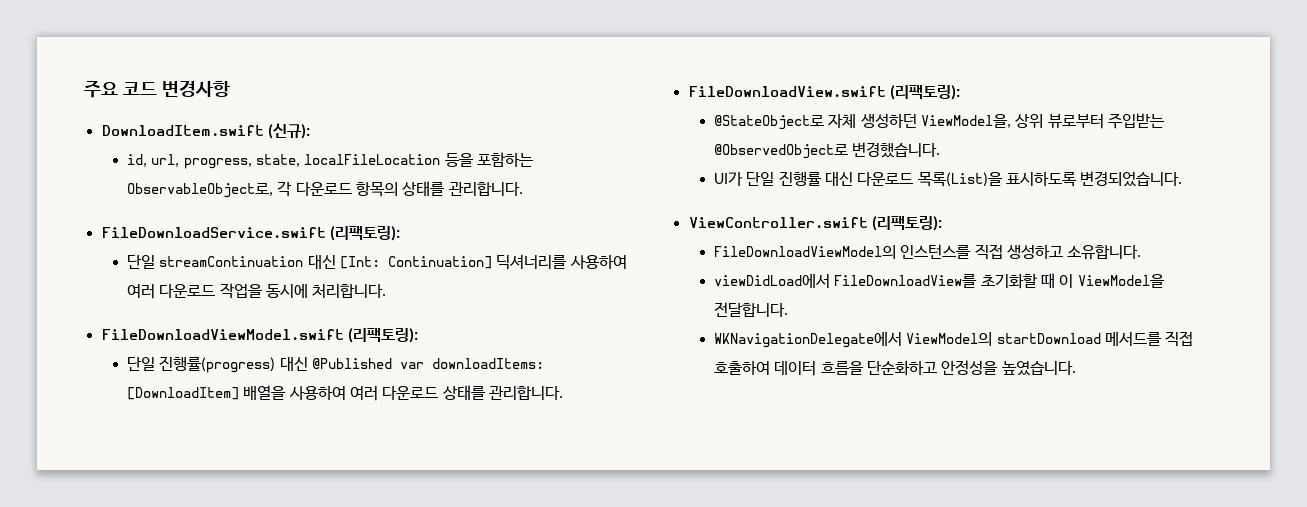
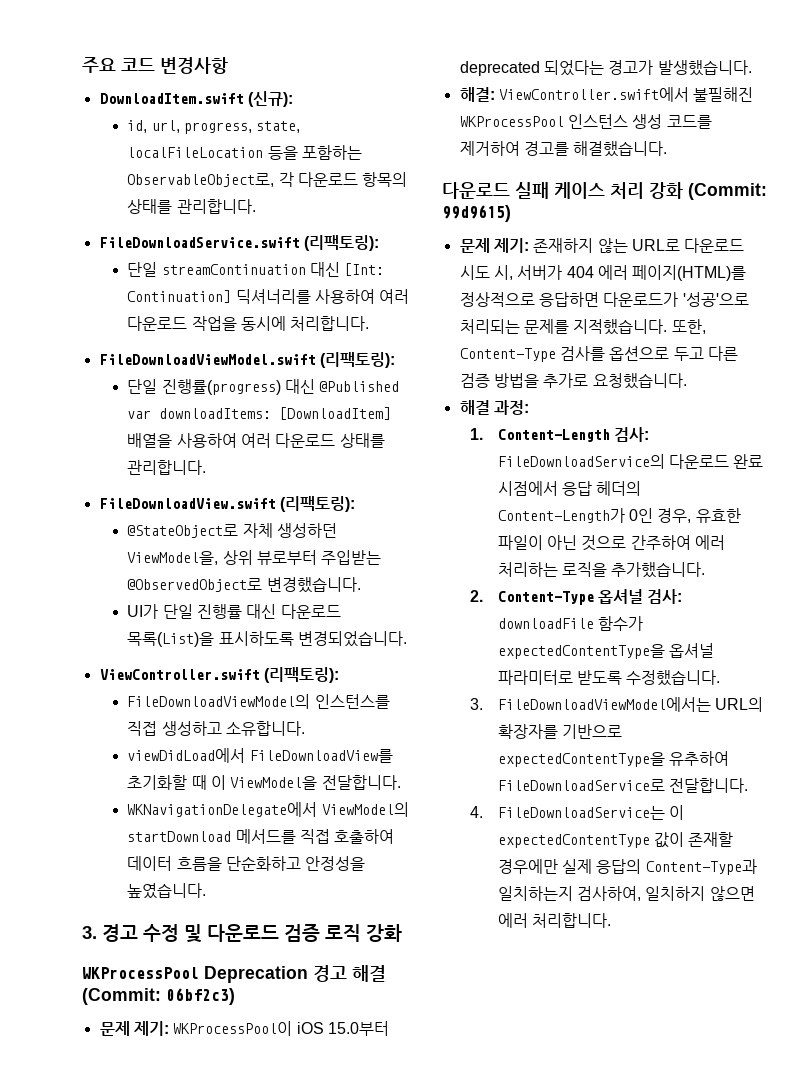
+ 3. 경고 수정 및 다운로드 검증 로직 강화
+ WKProcessPool Deprecation 경고 해결 (Commit: 06bf2c3)
+ 문제 제기: WKProcessPool이 iOS 15.0부터 deprecated 되었다는 경고가 발생했습니다.
+ 해결: ViewController.swift에서 불필해진 WKProcessPool 인스턴스 생성 코드를 제거하여 경고를 해결했습니다.
+ 다운로드 실패 케이스 처리 강화 (Commit: 99d9615)
+ 문제 제기: 존재하지 않는 URL로 다운로드 시도 시, 서버가 404 에러 페이지(HTML)를 정상적으로 응답하면 다운로드가 '성공'으로 처리되는 문제를 지적했습니다. 또한, Content-Type 검사를 옵션으로 두고 다른 검증 방법을 추가로 요청했습니다.
+ 해결 과정:
+ 1. Content-Length 검사: FileDownloadService의 다운로드 완료 시점에서 응답 헤더의 Content-Length가 0인 경우, 유효한 파일이 아닌 것으로 간주하여 에러 처리하는 로직을 추가했습니다.
+ 2. Content-Type 옵셔널 검사: downloadFile 함수가 expectedContentType을 옵셔널 파라미터로 받도록 수정했습니다.
+ 3. FileDownloadViewModel에서는 URL의 확장자를 기반으로 expectedContentType을 유추하여 FileDownloadService로 전달합니다.
+ 4. FileDownloadService는 이 expectedContentType 값이 존재할 경우에만 실제 응답의 Content-Type과 일치하는지 검사하여, 일치하지 않으면 에러 처리합니다.

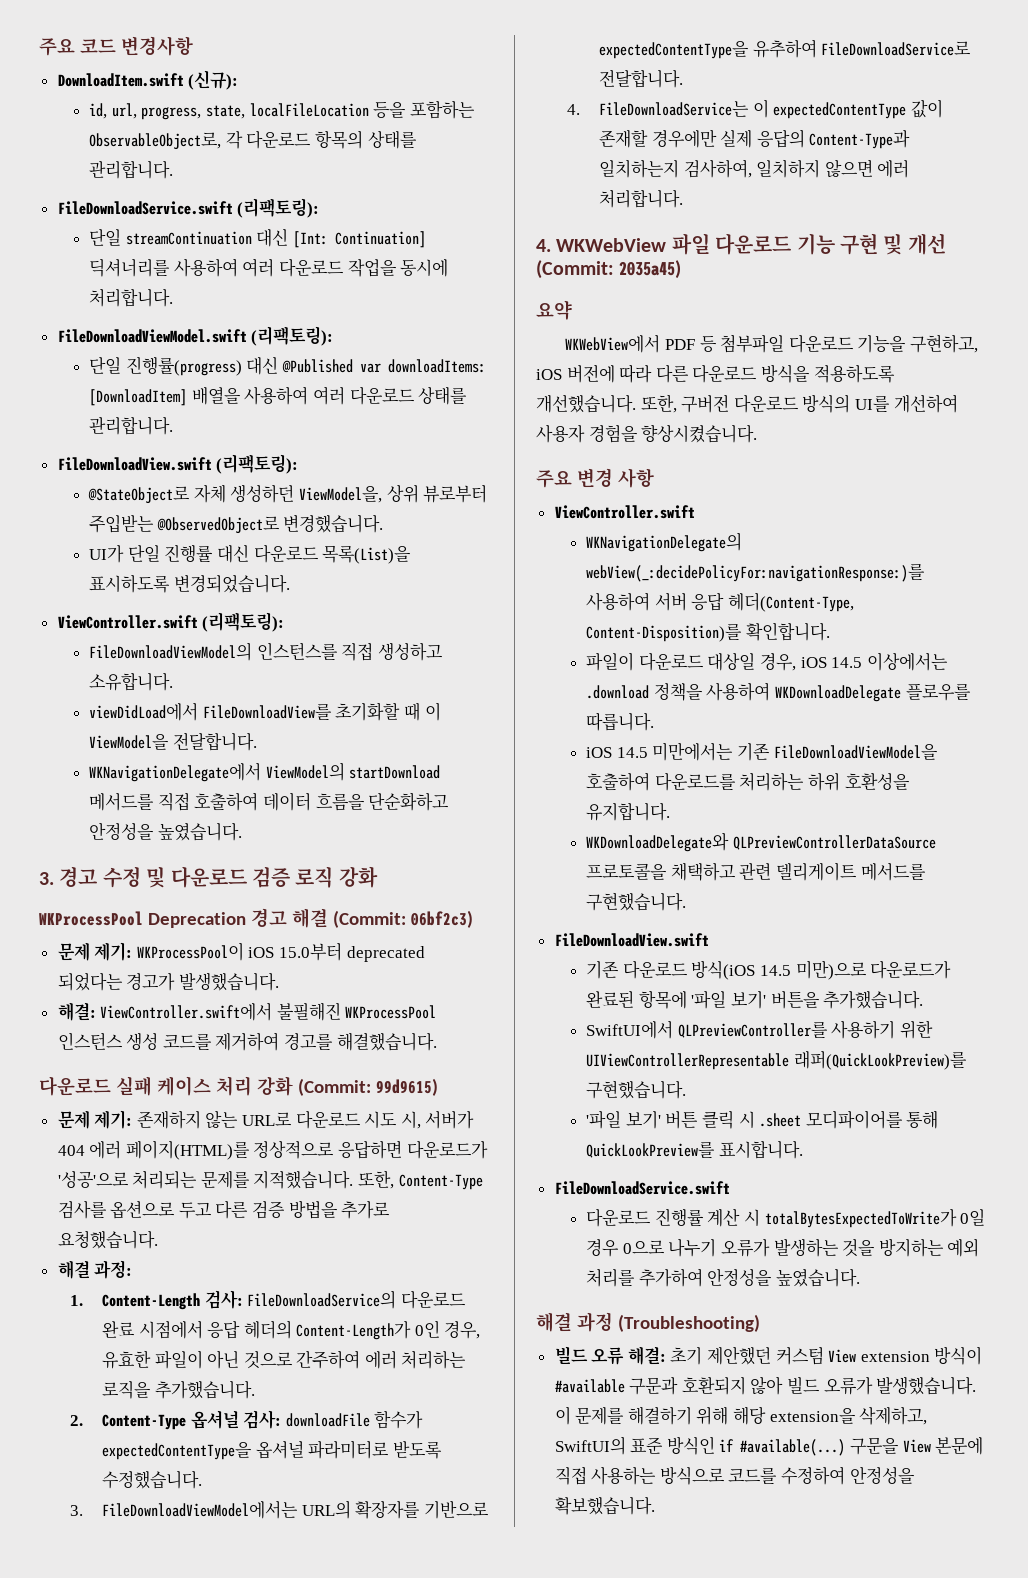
+ 4. WKWebView 파일 다운로드 기능 구현 및 개선 (Commit: 2035a45)
+ 요약
+ WKWebView에서 PDF 등 첨부파일 다운로드 기능을 구현하고, iOS 버전에 따라 다른 다운로드 방식을 적용하도록 개선했습니다. 또한, 구버전 다운로드 방식의 UI를 개선하여 사용자 경험을 향상시켰습니다.
+ 주요 변경 사항
+ ViewController.swift
+ WKNavigationDelegate의 webView(_:decidePolicyFor:navigationResponse:)를 사용하여 서버 응답 헤더(Content-Type, Content-Disposition)를 확인합니다.
+ 파일이 다운로드 대상일 경우, iOS 14.5 이상에서는 .download 정책을 사용하여 WKDownloadDelegate 플로우를 따릅니다.
+ iOS 14.5 미만에서는 기존 FileDownloadViewModel을 호출하여 다운로드를 처리하는 하위 호환성을 유지합니다.
+ WKDownloadDelegate와 QLPreviewControllerDataSource 프로토콜을 채택하고 관련 델리게이트 메서드를 구현했습니다.
+ FileDownloadView.swift
+ 기존 다운로드 방식(iOS 14.5 미만)으로 다운로드가 완료된 항목에 '파일 보기' 버튼을 추가했습니다.
+ SwiftUI에서 QLPreviewController를 사용하기 위한 UIViewControllerRepresentable 래퍼(QuickLookPreview)를 구현했습니다.
+ '파일 보기' 버튼 클릭 시 .sheet 모디파이어를 통해 QuickLookPreview를 표시합니다.
+ FileDownloadService.swift
+ 다운로드 진행률 계산 시 totalBytesExpectedToWrite가 0일 경우 0으로 나누기 오류가 발생하는 것을 방지하는 예외 처리를 추가하여 안정성을 높였습니다.
+ 해결 과정 (Troubleshooting)
+ 빌드 오류 해결: 초기 제안했던 커스텀 View extension 방식이 #available 구문과 호환되지 않아 빌드 오류가 발생했습니다. 이 문제를 해결하기 위해 해당 extension을 삭제하고, SwiftUI의 표준 방식인 if #available(...) 구문을 View 본문에 직접 사용하는 방식으로 코드를 수정하여 안정성을 확보했습니다.

